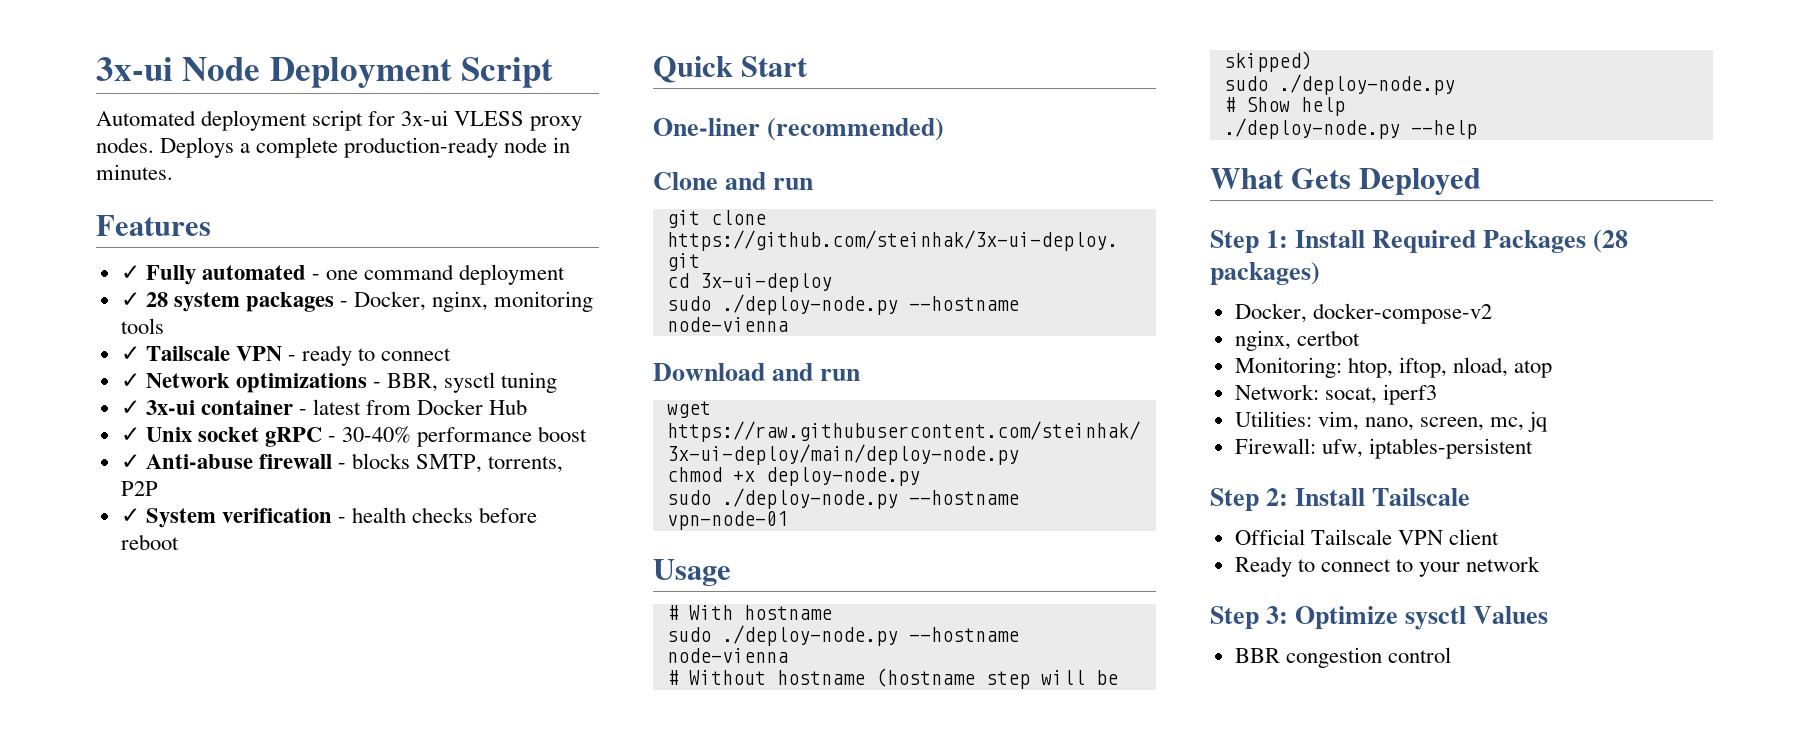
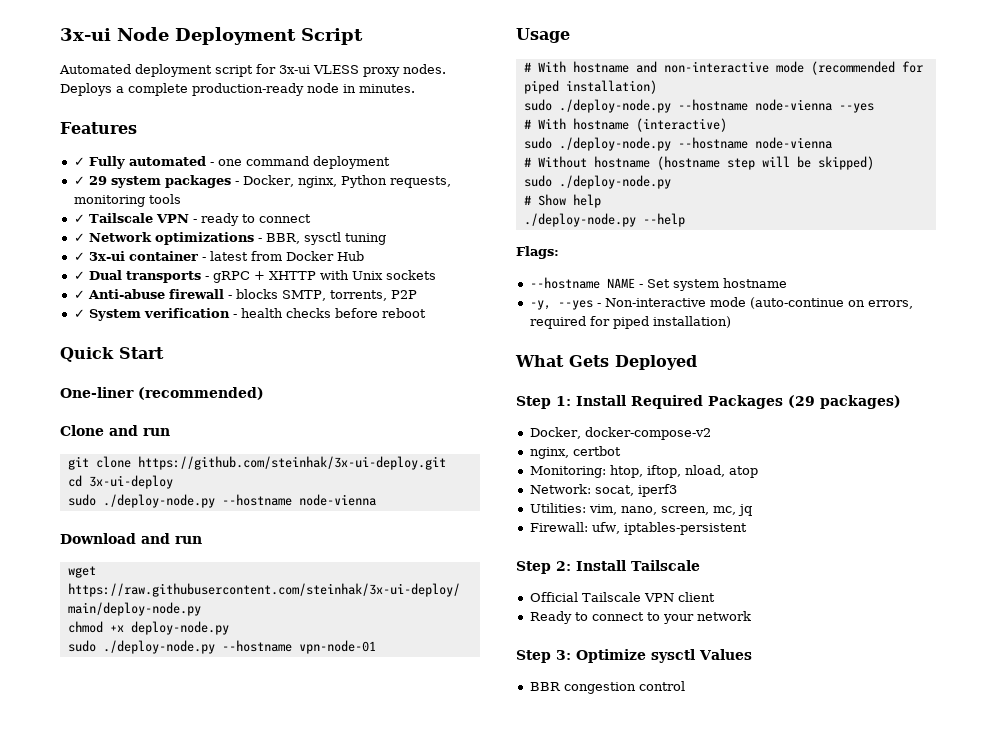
- ✓ 28 system packages - Docker, nginx, monitoring tools
+ ✓ 29 system packages - Docker, nginx, Python requests, monitoring tools
- ✓ Unix socket gRPC - 30-40% performance boost
+ ✓ Dual transports - gRPC + XHTTP with Unix sockets
- # With hostname
+ # With hostname and non-interactive mode (recommended for piped installation)
+ sudo ./deploy-node.py --hostname node-vienna --yes
+ # With hostname (interactive)
+ Flags:
+ --hostname NAME - Set system hostname
+ -y, --yes - Non-interactive mode (auto-continue on errors, required for piped installation)
- Step 1: Install Required Packages (28 packages)
+ Step 1: Install Required Packages (29 packages)

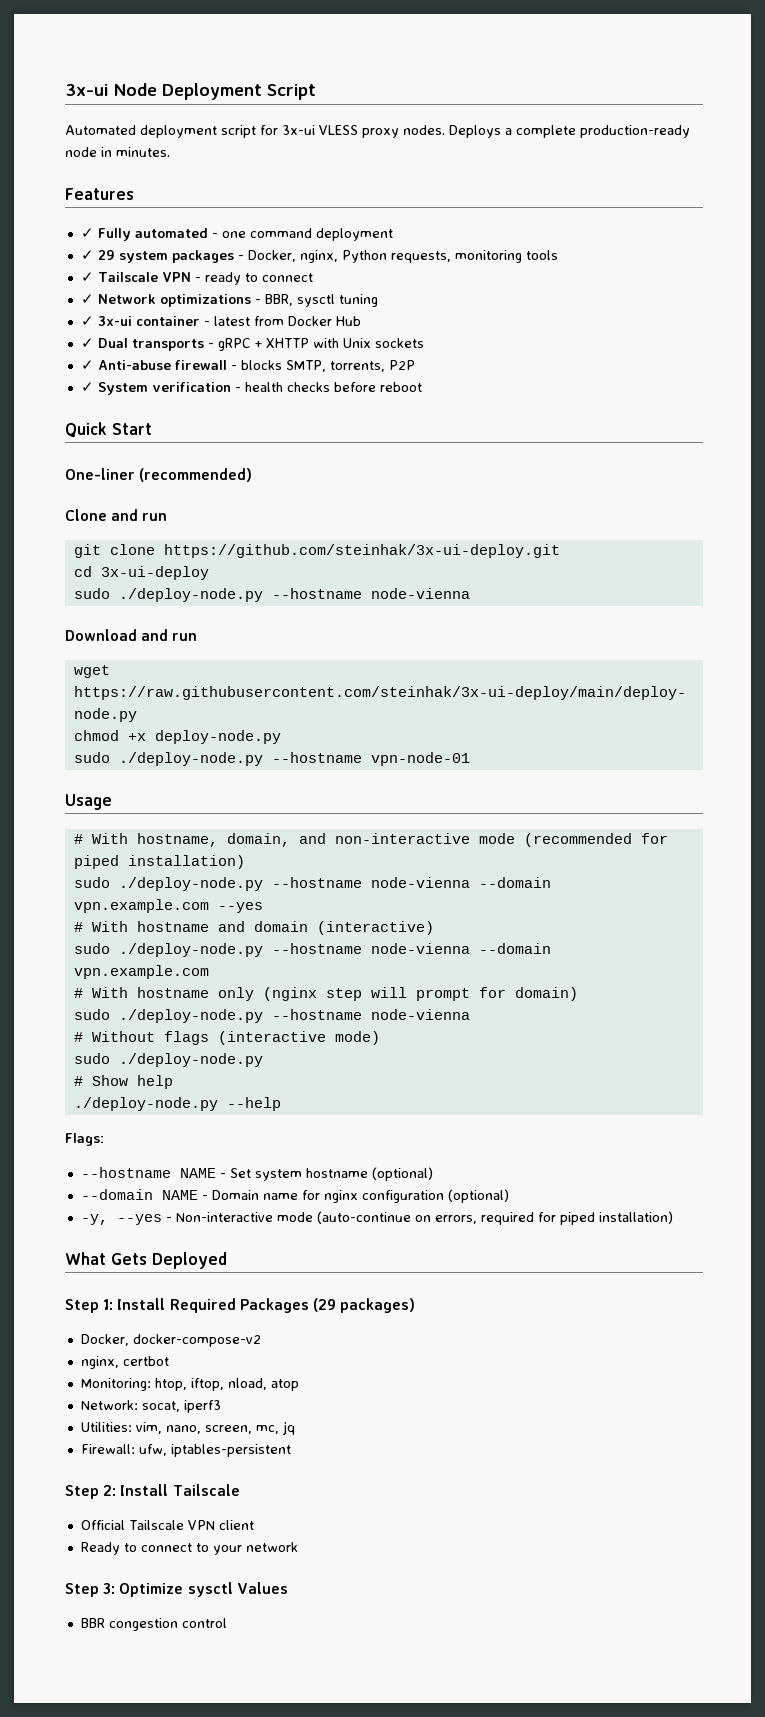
- # With hostname and non-interactive mode (recommended for piped installation)
+ # With hostname, domain, and non-interactive mode (recommended for piped installation)
- sudo ./deploy-node.py --hostname node-vienna --yes
+ sudo ./deploy-node.py --hostname node-vienna --domain vpn.example.com --yes
- # With hostname (interactive)
+ # With hostname and domain (interactive)
+ sudo ./deploy-node.py --hostname node-vienna --domain vpn.example.com
+ # With hostname only (nginx step will prompt for domain)
- # Without hostname (hostname step will be skipped)
+ # Without flags (interactive mode)
- --hostname NAME - Set system hostname
+ --hostname NAME - Set system hostname (optional)
+ --domain NAME - Domain name for nginx configuration (optional)

